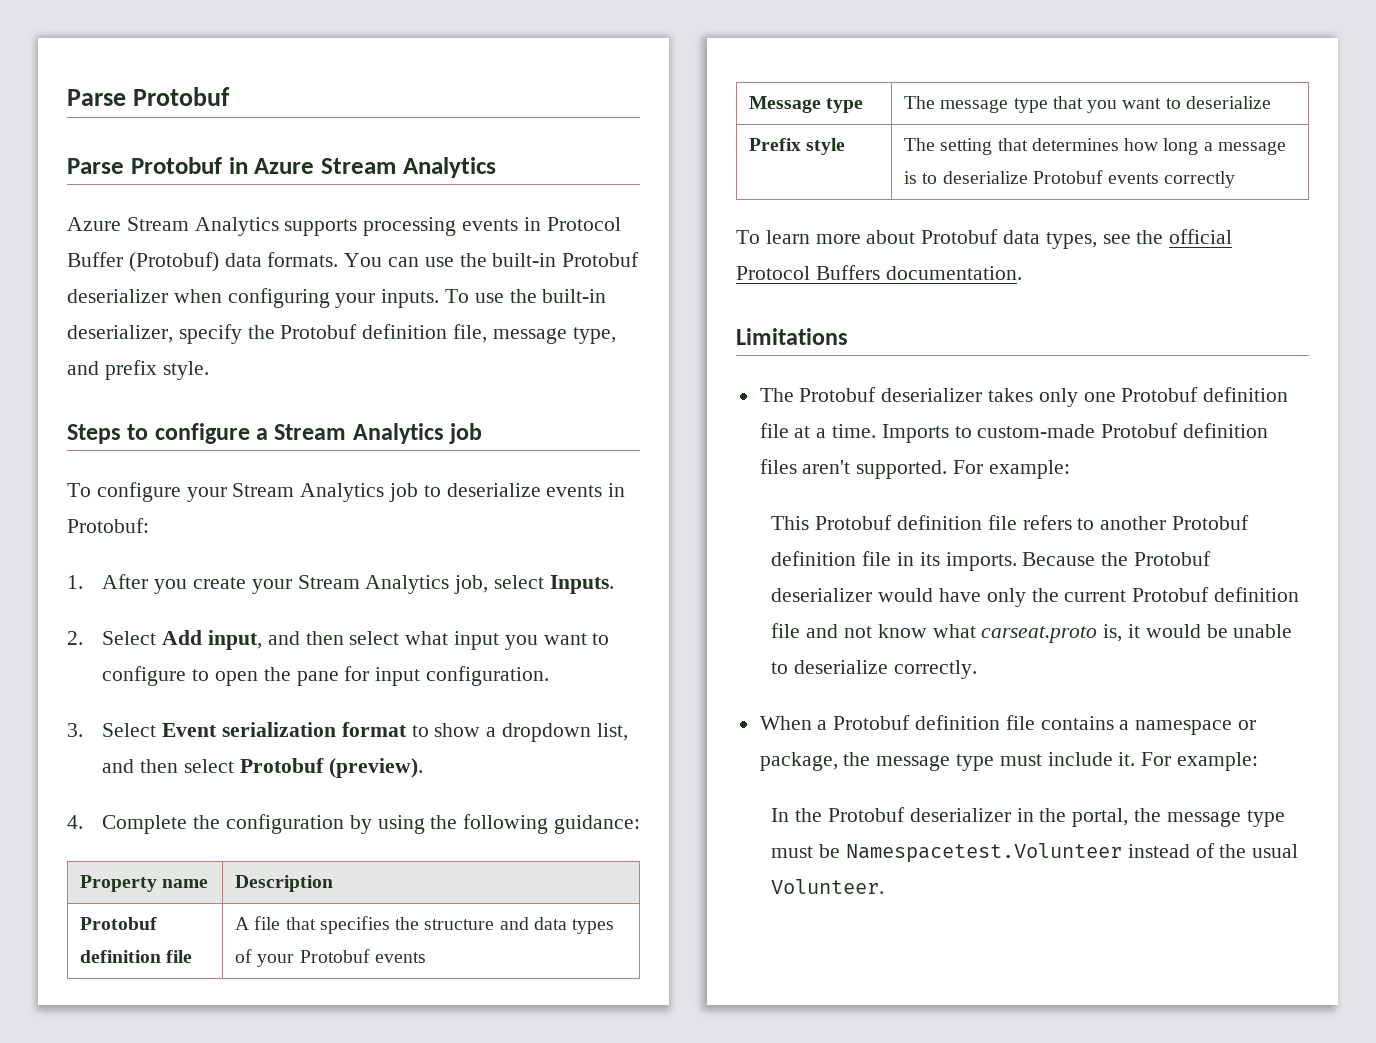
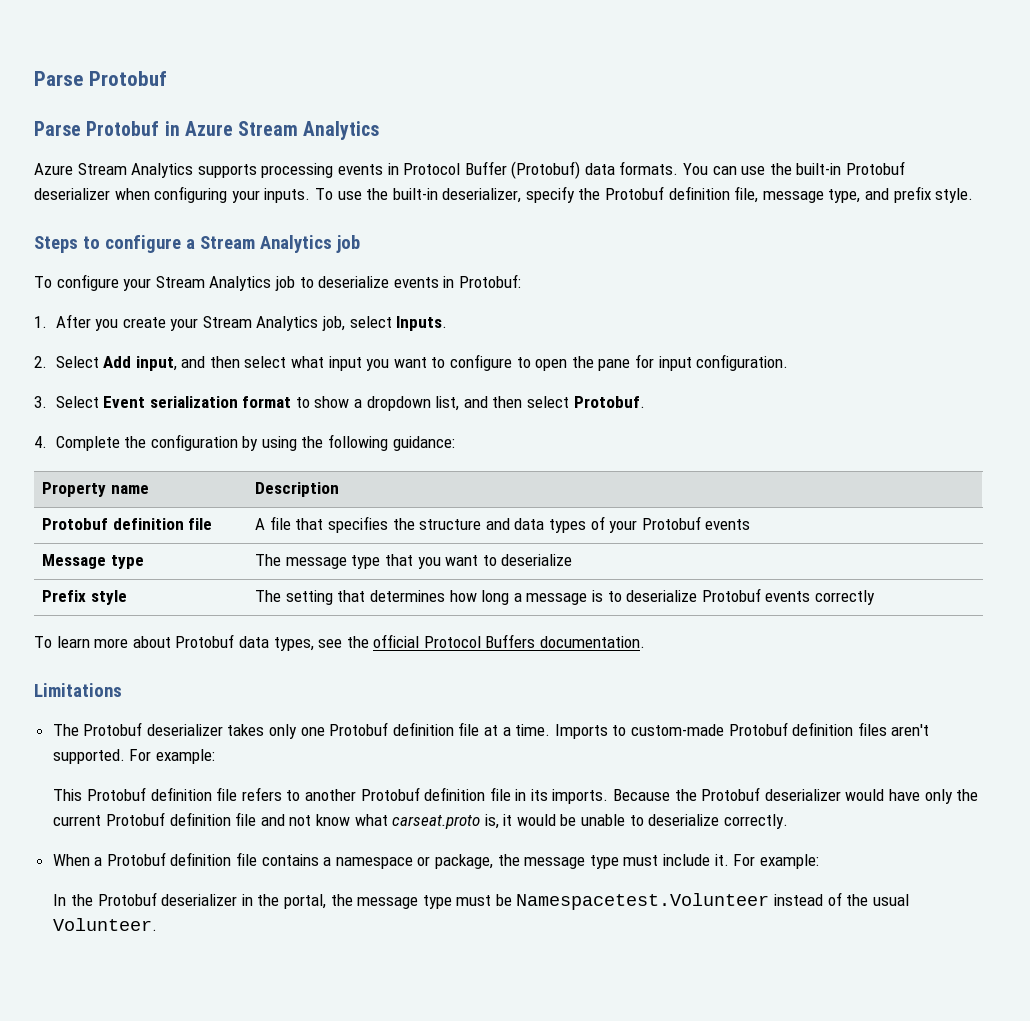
- 3. Select Event serialization format to show a dropdown list, and then select Protobuf (preview).
+ 3. Select Event serialization format to show a dropdown list, and then select Protobuf.

